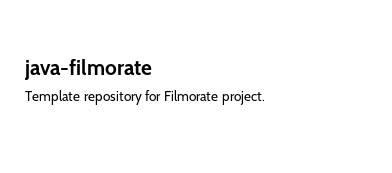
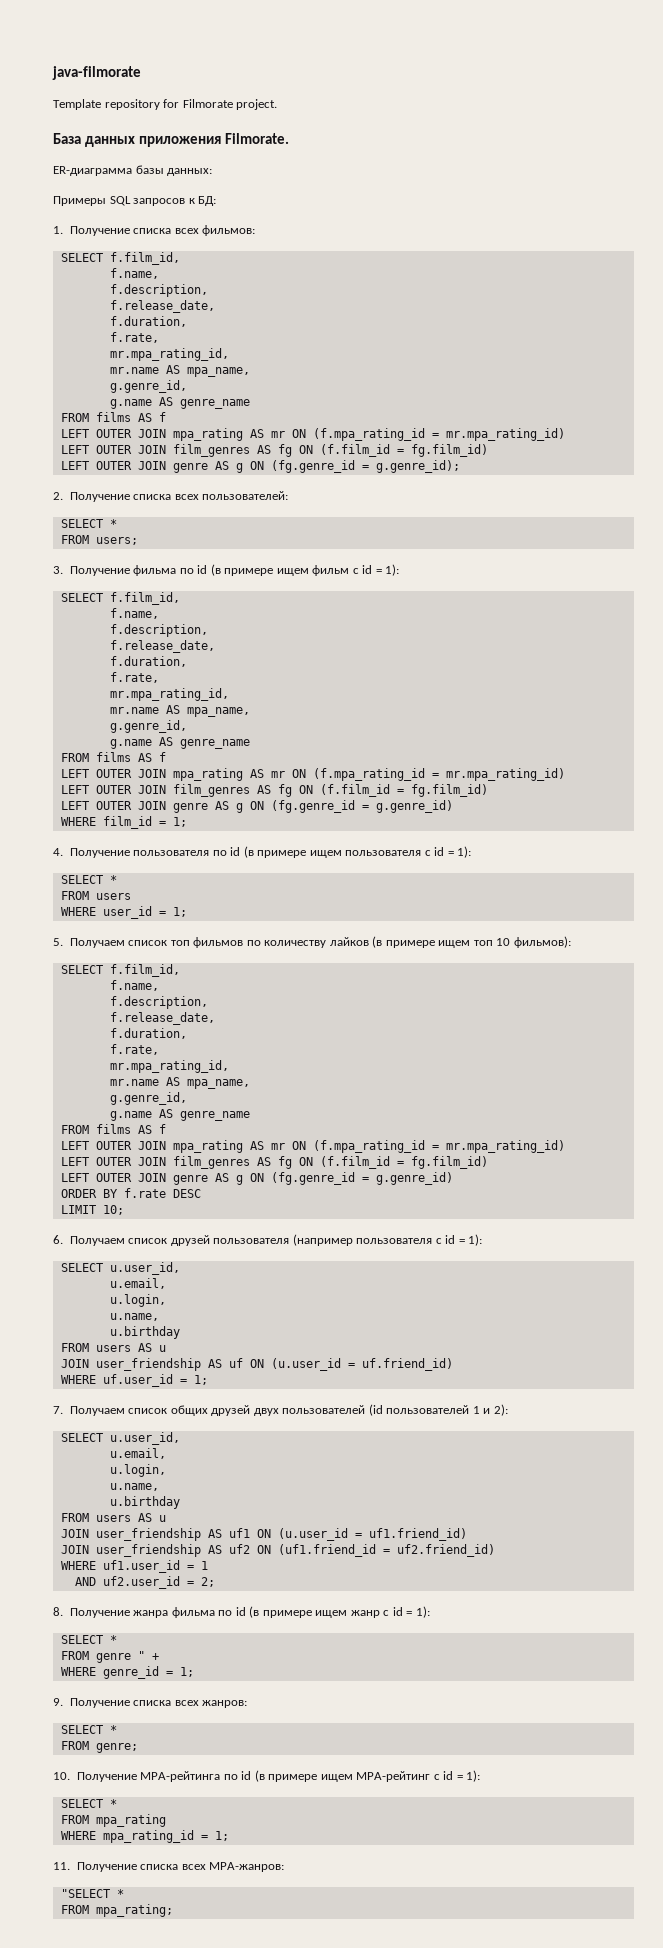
+ База данных приложения Filmorate.
+ ER-диаграмма базы данных:
+ Примеры SQL запросов к БД:
+ 1. Получение списка всех фильмов:
+ SELECT f.film_id,
+ f.name,
+ f.description,
+ f.release_date,
+ f.duration,
+ f.rate,
+ mr.mpa_rating_id,
+ mr.name AS mpa_name,
+ g.genre_id,
+ g.name AS genre_name
+ FROM films AS f
+ LEFT OUTER JOIN mpa_rating AS mr ON (f.mpa_rating_id = mr.mpa_rating_id)
+ LEFT OUTER JOIN film_genres AS fg ON (f.film_id = fg.film_id)
+ LEFT OUTER JOIN genre AS g ON (fg.genre_id = g.genre_id);
+ 2. Получение списка всех пользователей:
+ SELECT *
+ FROM users;
+ 3. Получение фильма по id (в примере ищем фильм с id = 1):
+ SELECT f.film_id,
+ f.name,
+ f.description,
+ f.release_date,
+ f.duration,
+ f.rate,
+ mr.mpa_rating_id,
+ mr.name AS mpa_name,
+ g.genre_id,
+ g.name AS genre_name
+ FROM films AS f
+ LEFT OUTER JOIN mpa_rating AS mr ON (f.mpa_rating_id = mr.mpa_rating_id)
+ LEFT OUTER JOIN film_genres AS fg ON (f.film_id = fg.film_id)
+ LEFT OUTER JOIN genre AS g ON (fg.genre_id = g.genre_id)
+ WHERE film_id = 1;
+ 4. Получение пользователя по id (в примере ищем пользователя с id = 1):
+ SELECT *
+ FROM users
+ WHERE user_id = 1;
+ 5. Получаем список топ фильмов по количеству лайков (в примере ищем топ 10 фильмов):
+ SELECT f.film_id,
+ f.name,
+ f.description,
+ f.release_date,
+ f.duration,
+ f.rate,
+ mr.mpa_rating_id,
+ mr.name AS mpa_name,
+ g.genre_id,
+ g.name AS genre_name
+ FROM films AS f
+ LEFT OUTER JOIN mpa_rating AS mr ON (f.mpa_rating_id = mr.mpa_rating_id)
+ LEFT OUTER JOIN film_genres AS fg ON (f.film_id = fg.film_id)
+ LEFT OUTER JOIN genre AS g ON (fg.genre_id = g.genre_id)
+ ORDER BY f.rate DESC
+ LIMIT 10;
+ 6. Получаем список друзей пользователя (например пользователя с id = 1):
+ SELECT u.user_id,
+ u.email,
+ u.login,
+ u.name,
+ u.birthday
+ FROM users AS u
+ JOIN user_friendship AS uf ON (u.user_id = uf.friend_id)
+ WHERE uf.user_id = 1;
+ 7. Получаем список общих друзей двух пользователей (id пользователей 1 и 2):
+ SELECT u.user_id,
+ u.email,
+ u.login,
+ u.name,
+ u.birthday
+ FROM users AS u
+ JOIN user_friendship AS uf1 ON (u.user_id = uf1.friend_id)
+ JOIN user_friendship AS uf2 ON (uf1.friend_id = uf2.friend_id)
+ WHERE uf1.user_id = 1
+ AND uf2.user_id = 2;
+ 8. Получение жанра фильма по id (в примере ищем жанр с id = 1):
+ SELECT *
+ FROM genre " +
+ WHERE genre_id = 1;
+ 9. Получение списка всех жанров:
+ SELECT *
+ FROM genre;
+ 10. Получение MPA-рейтинга по id (в примере ищем MPA-рейтинг с id = 1):
+ SELECT *
+ FROM mpa_rating
+ WHERE mpa_rating_id = 1;
+ 11. Получение списка всех MPA-жанров:
+ "SELECT *
+ FROM mpa_rating;

